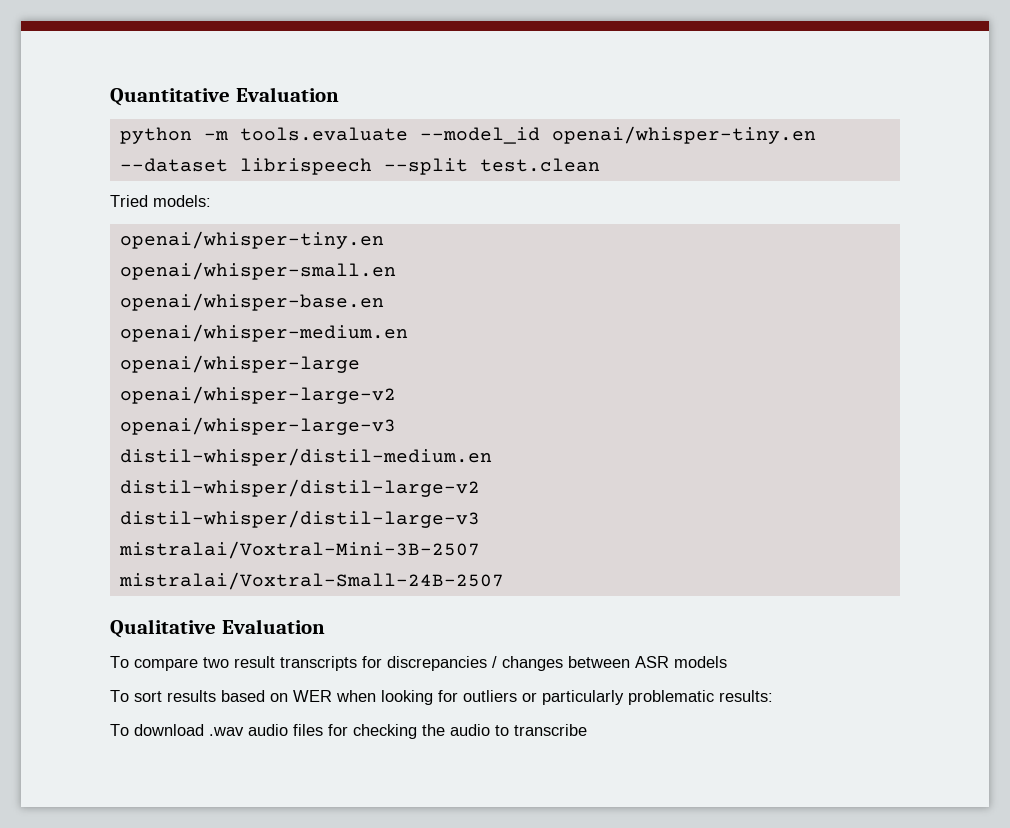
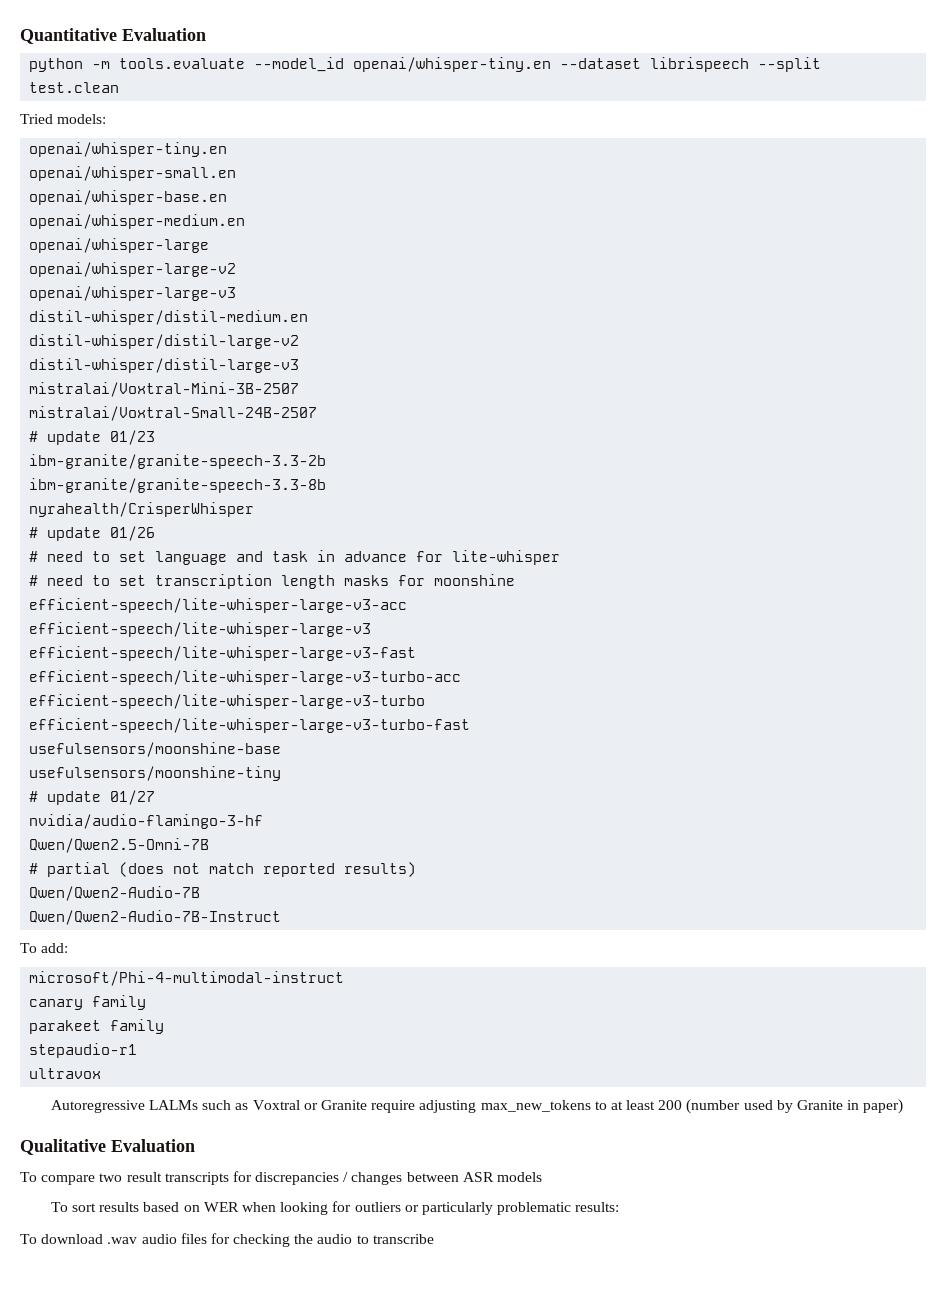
+ # update 01/23
+ ibm-granite/granite-speech-3.3-2b
+ ibm-granite/granite-speech-3.3-8b
+ nyrahealth/CrisperWhisper
+ # update 01/26
+ # need to set language and task in advance for lite-whisper
+ # need to set transcription length masks for moonshine
+ efficient-speech/lite-whisper-large-v3-acc
+ efficient-speech/lite-whisper-large-v3
+ efficient-speech/lite-whisper-large-v3-fast
+ efficient-speech/lite-whisper-large-v3-turbo-acc
+ efficient-speech/lite-whisper-large-v3-turbo
+ efficient-speech/lite-whisper-large-v3-turbo-fast
+ usefulsensors/moonshine-base
+ usefulsensors/moonshine-tiny
+ # update 01/27
+ nvidia/audio-flamingo-3-hf
+ Qwen/Qwen2.5-Omni-7B
+ # partial (does not match reported results)
+ Qwen/Qwen2-Audio-7B
+ Qwen/Qwen2-Audio-7B-Instruct
+ To add:
+ microsoft/Phi-4-multimodal-instruct
+ canary family
+ parakeet family
+ stepaudio-r1
+ ultravox
+ Autoregressive LALMs such as Voxtral or Granite require adjusting max_new_tokens to at least 200 (number used by Granite in paper)

